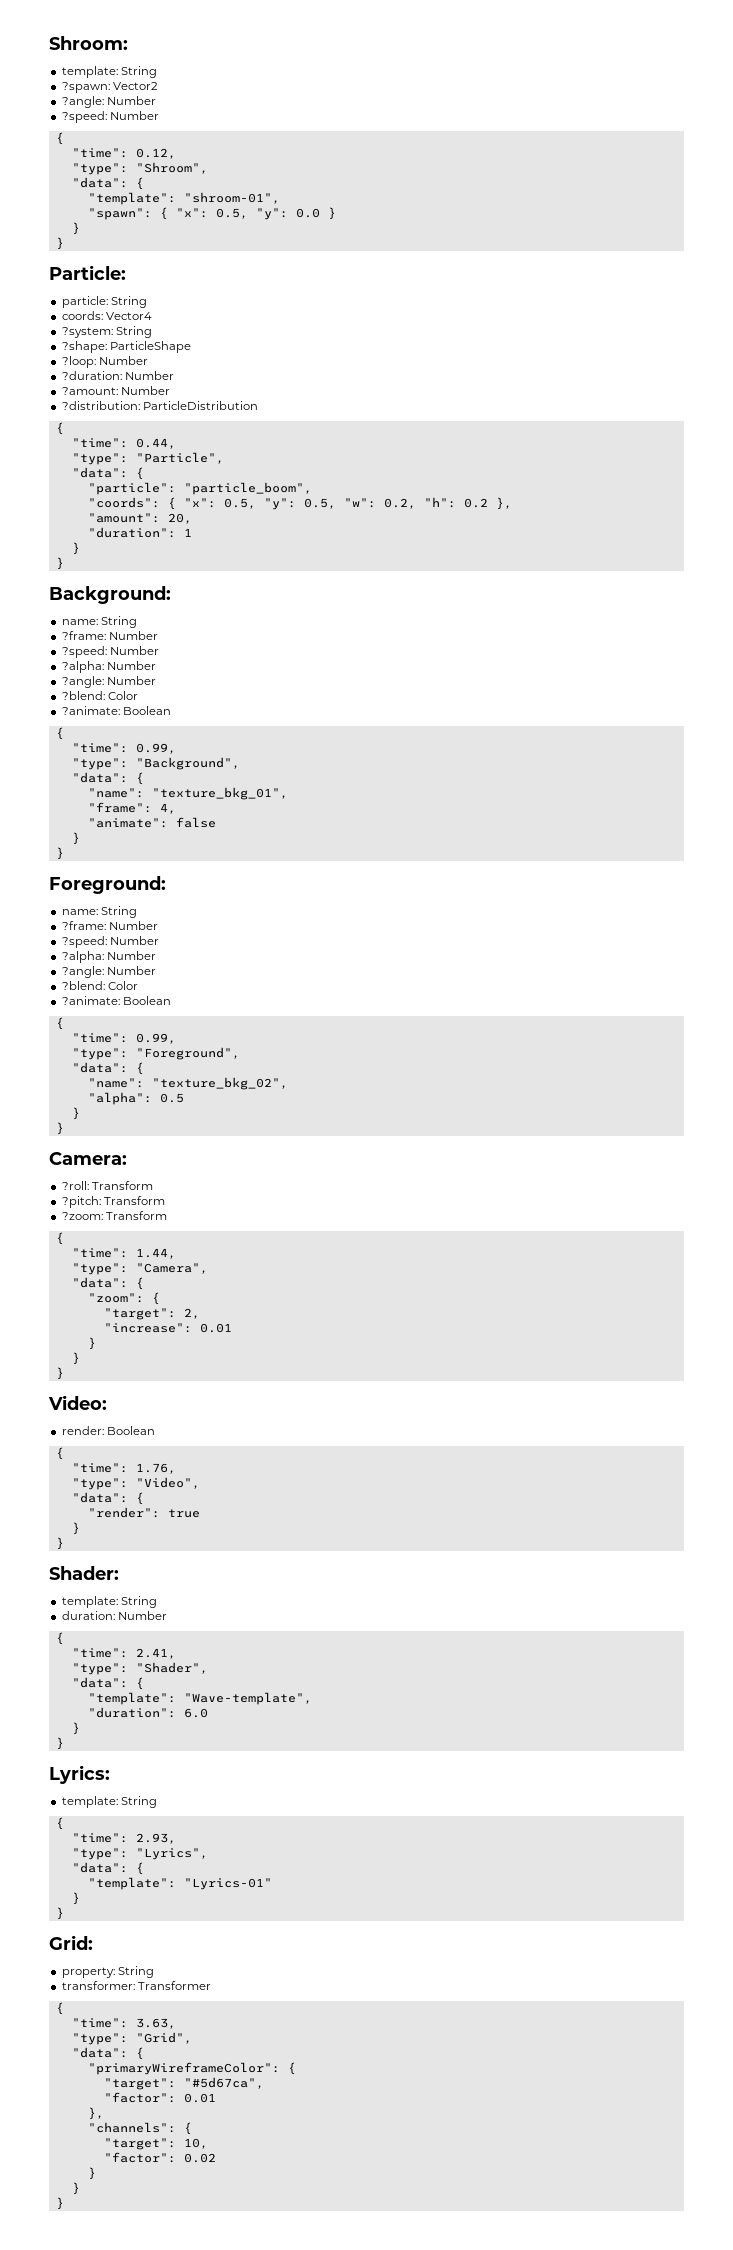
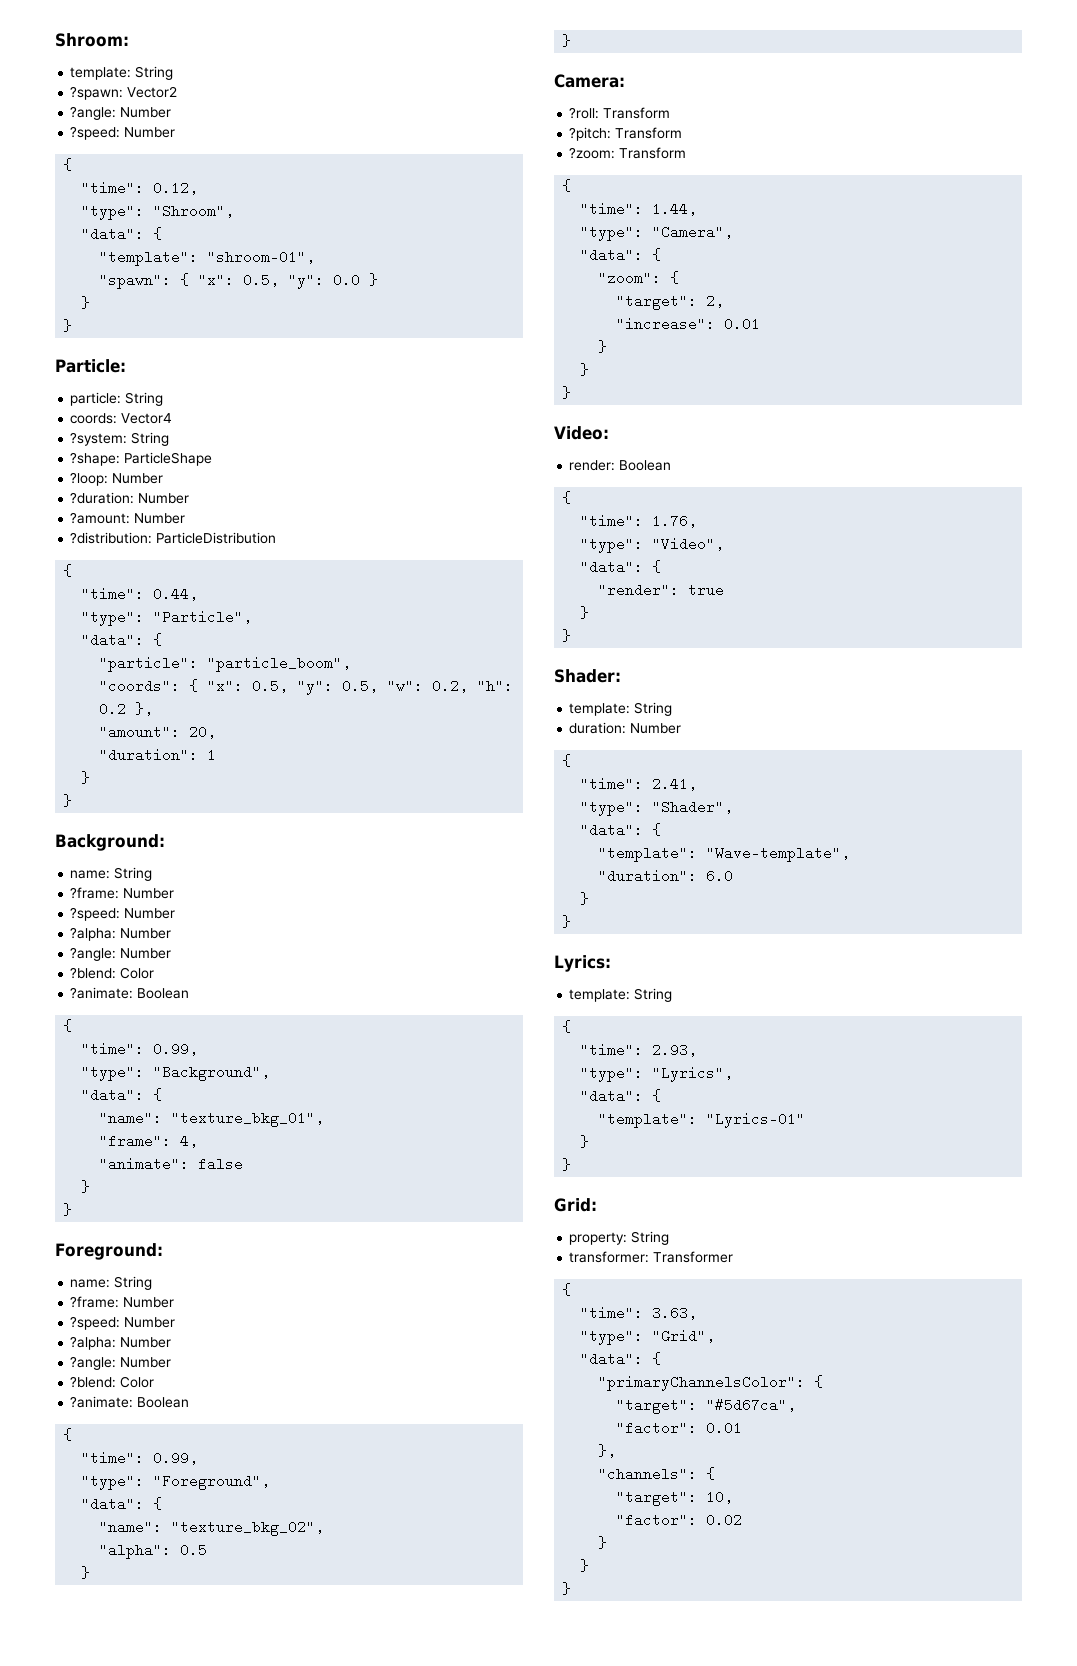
- "primaryWireframeColor": {
+ "primaryChannelsColor": {

